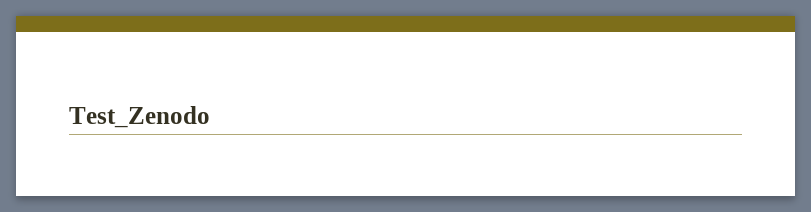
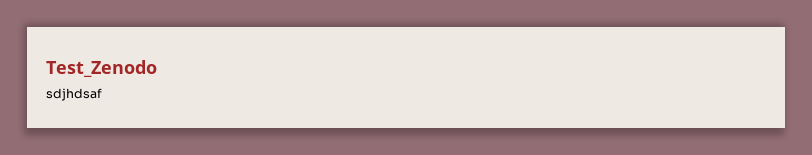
+ sdjhdsaf

